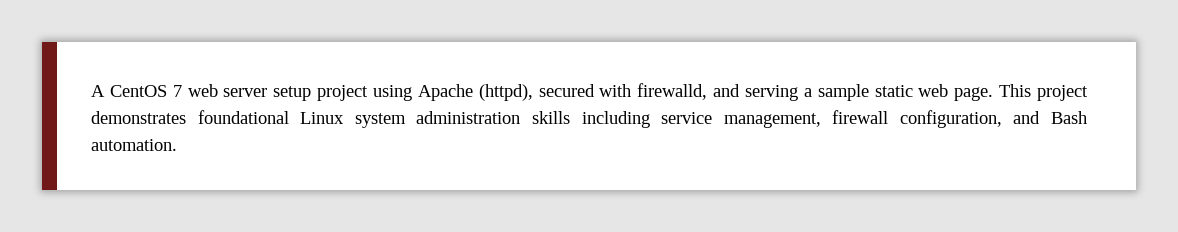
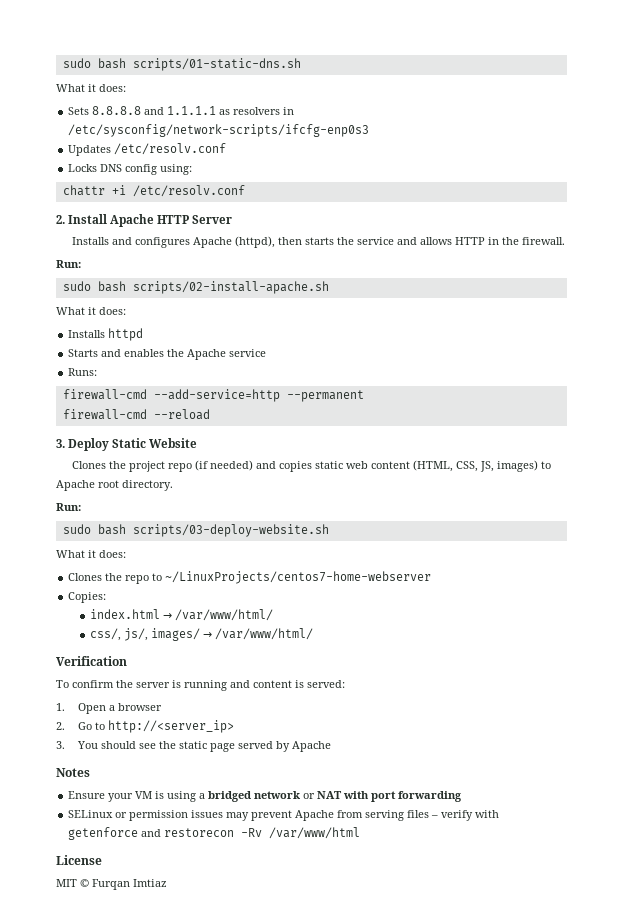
- A CentOS 7 web server setup project using Apache (httpd), secured with firewalld, and serving a sample static web page. This project demonstrates foundational Linux system administration skills including service management, firewall configuration, and Bash automation.
+ sudo bash scripts/01-static-dns.sh
+ What it does:
+ Sets 8.8.8.8 and 1.1.1.1 as resolvers in /etc/sysconfig/network-scripts/ifcfg-enp0s3
+ Updates /etc/resolv.conf
+ Locks DNS config using:
+ chattr +i /etc/resolv.conf
+ 2. Install Apache HTTP Server
+ Installs and configures Apache (httpd), then starts the service and allows HTTP in the firewall.
+ Run:
+ sudo bash scripts/02-install-apache.sh
+ What it does:
+ Installs httpd
+ Starts and enables the Apache service
+ Runs:
+ firewall-cmd --add-service=http --permanent
+ firewall-cmd --reload
+ 3. Deploy Static Website
+ Clones the project repo (if needed) and copies static web content (HTML, CSS, JS, images) to Apache root directory.
+ Run:
+ sudo bash scripts/03-deploy-website.sh
+ What it does:
+ Clones the repo to ~/LinuxProjects/centos7-home-webserver
+ Copies:
+ index.html → /var/www/html/
+ css/, js/, images/ → /var/www/html/
+ Verification
+ To confirm the server is running and content is served:
+ 1. Open a browser
+ 2. Go to http://<server_ip>
+ 3. You should see the static page served by Apache
+ Notes
+ Ensure your VM is using a bridged network or NAT with port forwarding
+ SELinux or permission issues may prevent Apache from serving files – verify with getenforce and restorecon -Rv /var/www/html
+ License
+ MIT © Furqan Imtiaz

